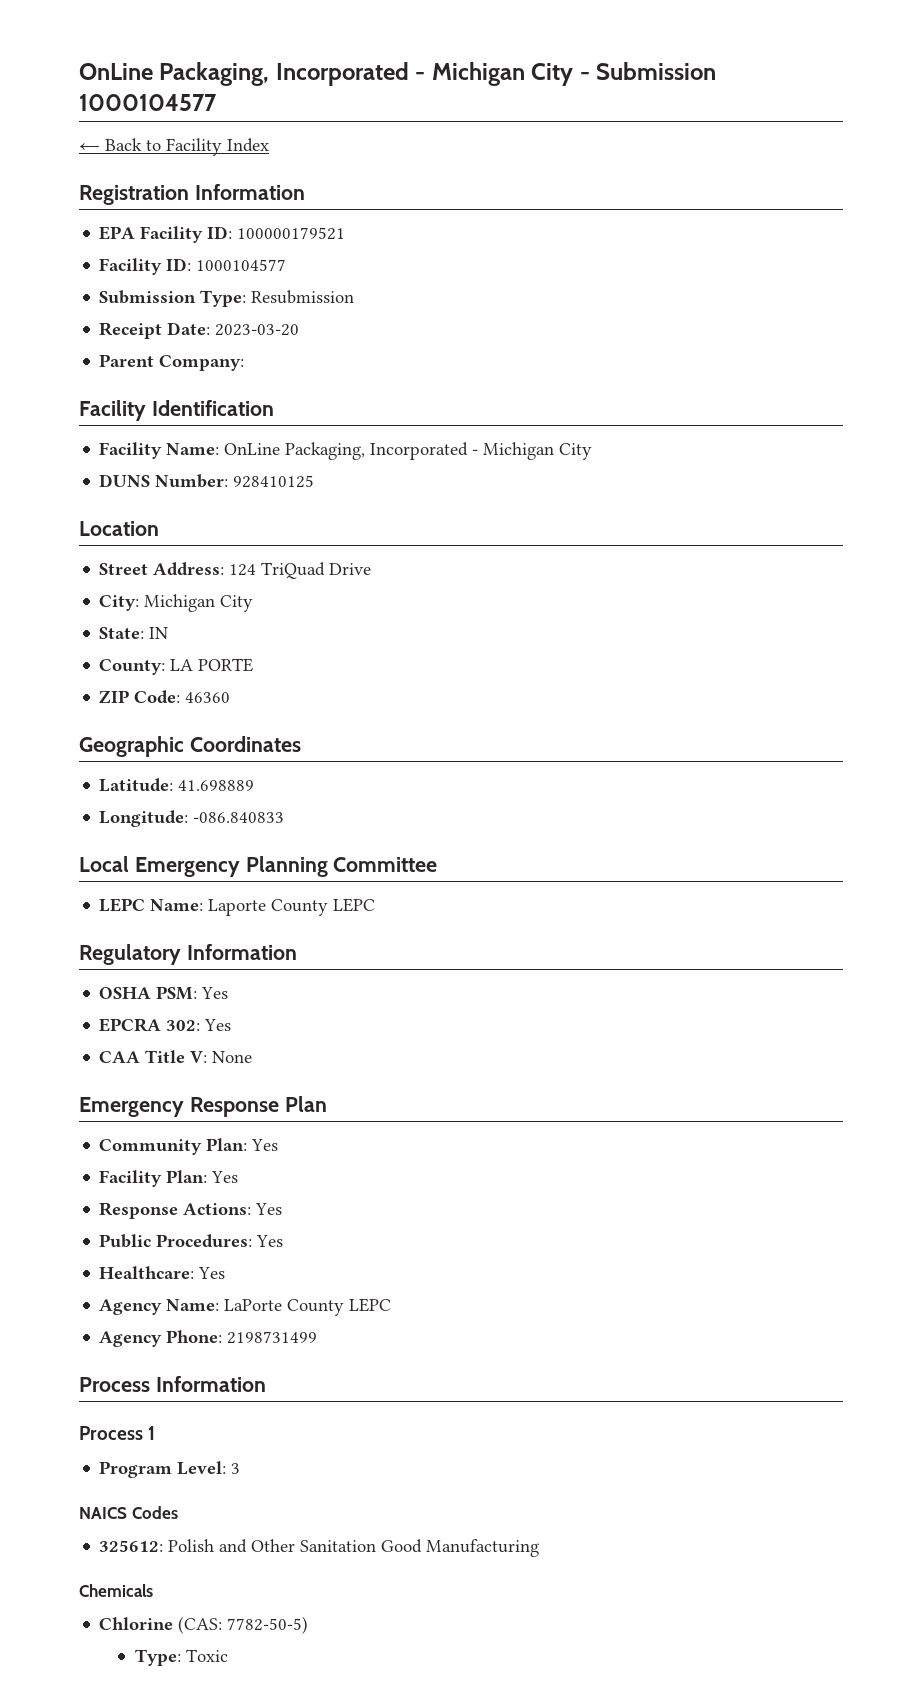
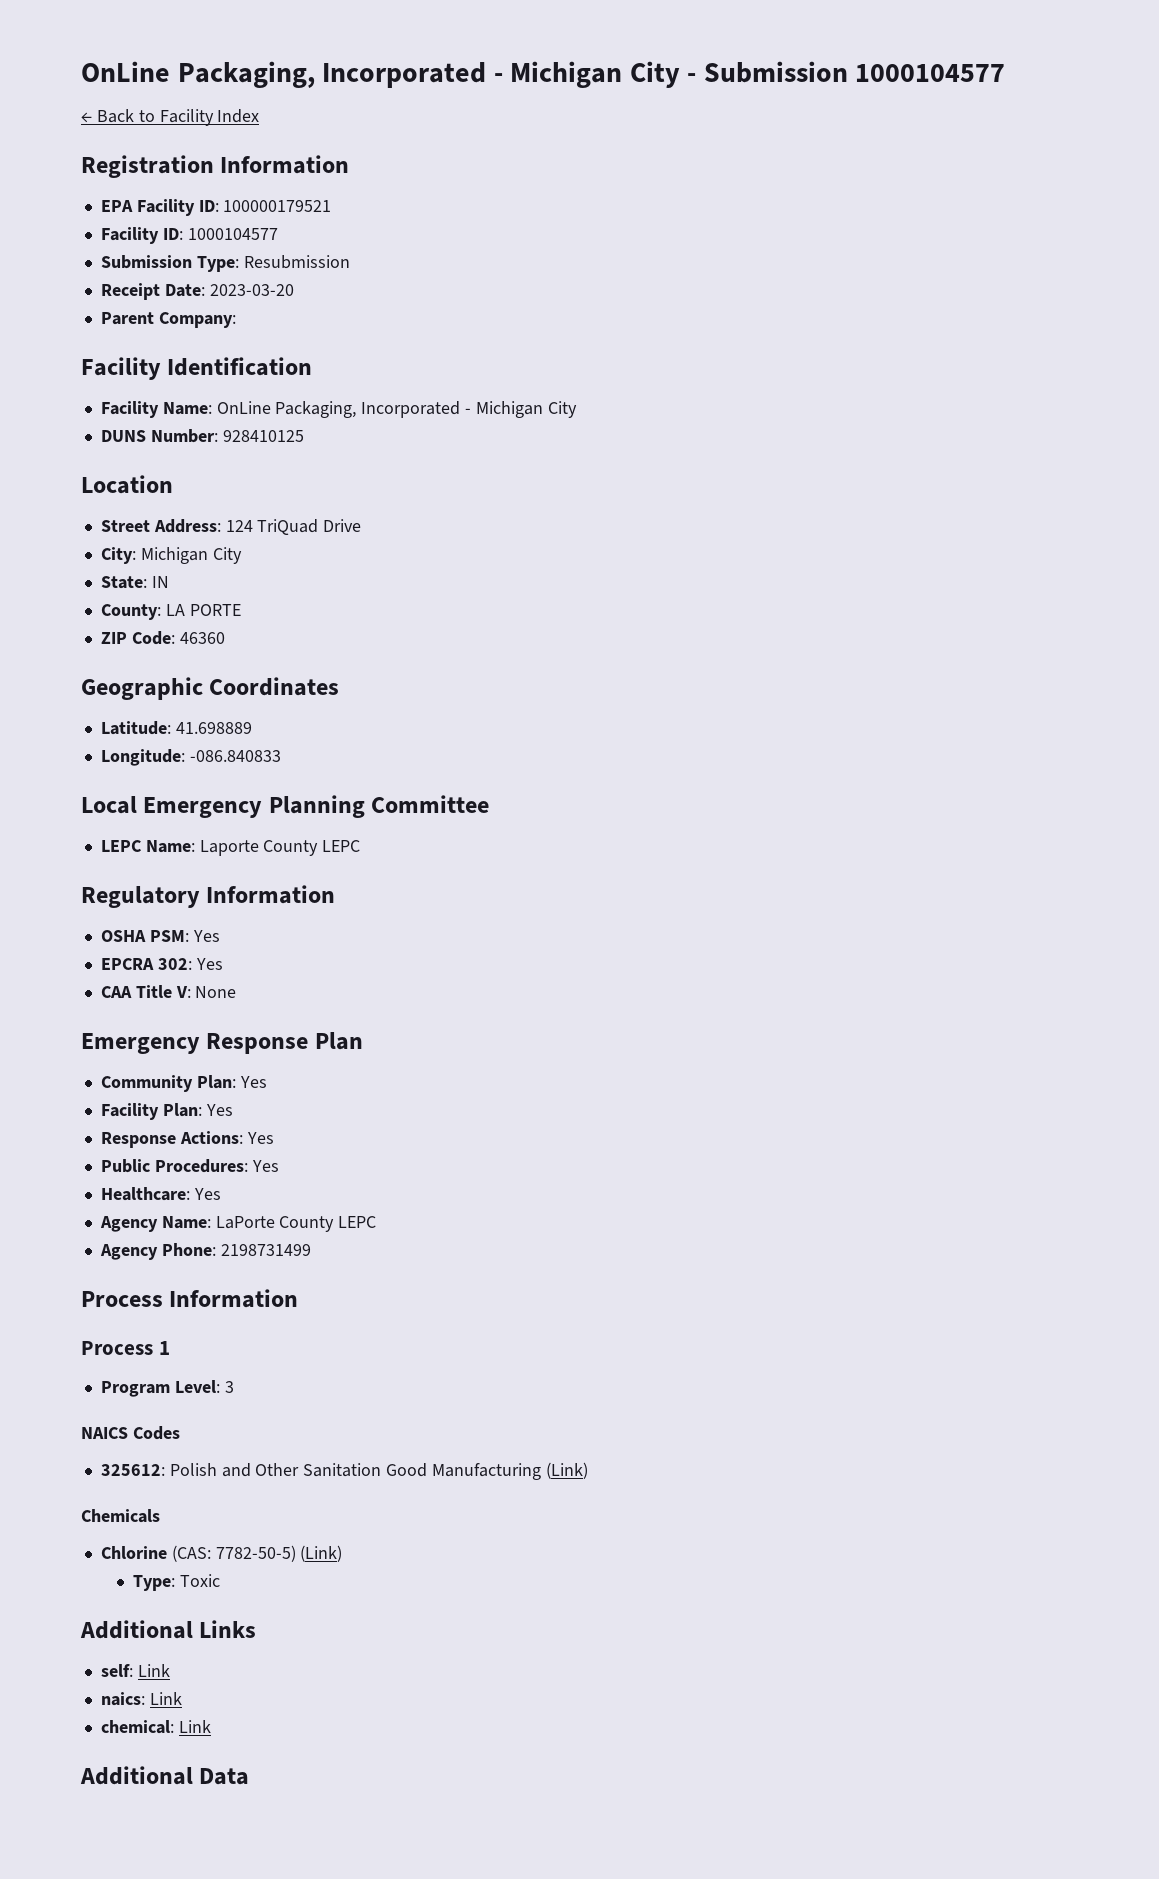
- 325612: Polish and Other Sanitation Good Manufacturing
+ 325612: Polish and Other Sanitation Good Manufacturing (Link)
- Chlorine (CAS: 7782-50-5)
+ Chlorine (CAS: 7782-50-5) (Link)
+ Additional Links
+ self: Link
+ naics: Link
+ chemical: Link
+ Additional Data

